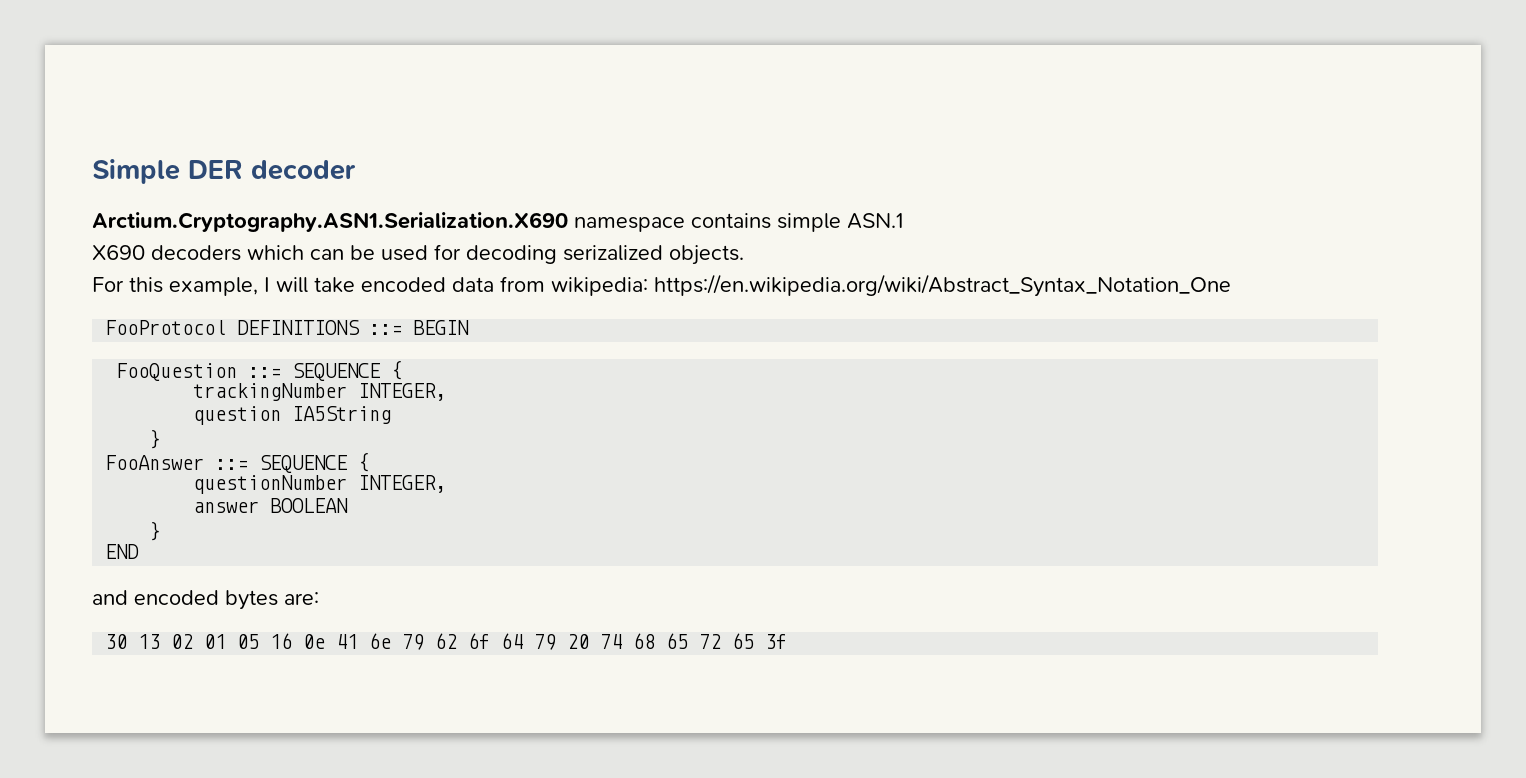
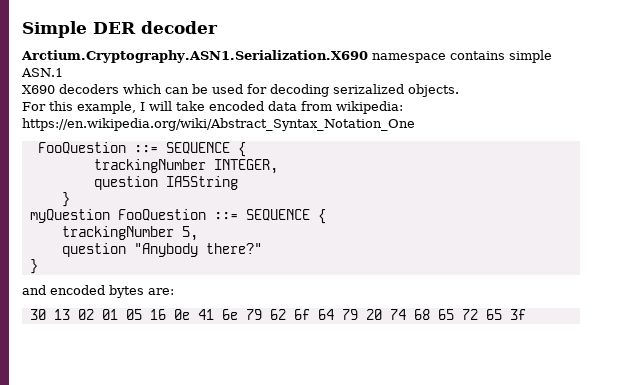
- FooProtocol DEFINITIONS ::= BEGIN
- FooAnswer ::= SEQUENCE {
- questionNumber INTEGER,
- answer BOOLEAN
+ myQuestion FooQuestion ::= SEQUENCE {
+ trackingNumber 5,
+ question "Anybody there?"
  }
- END

